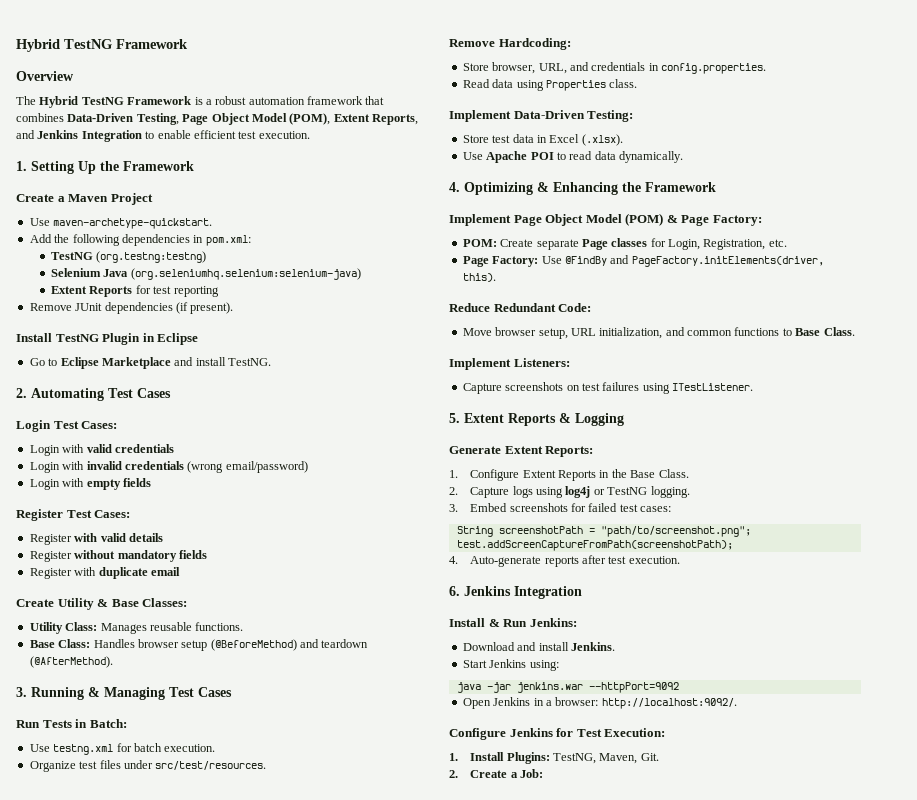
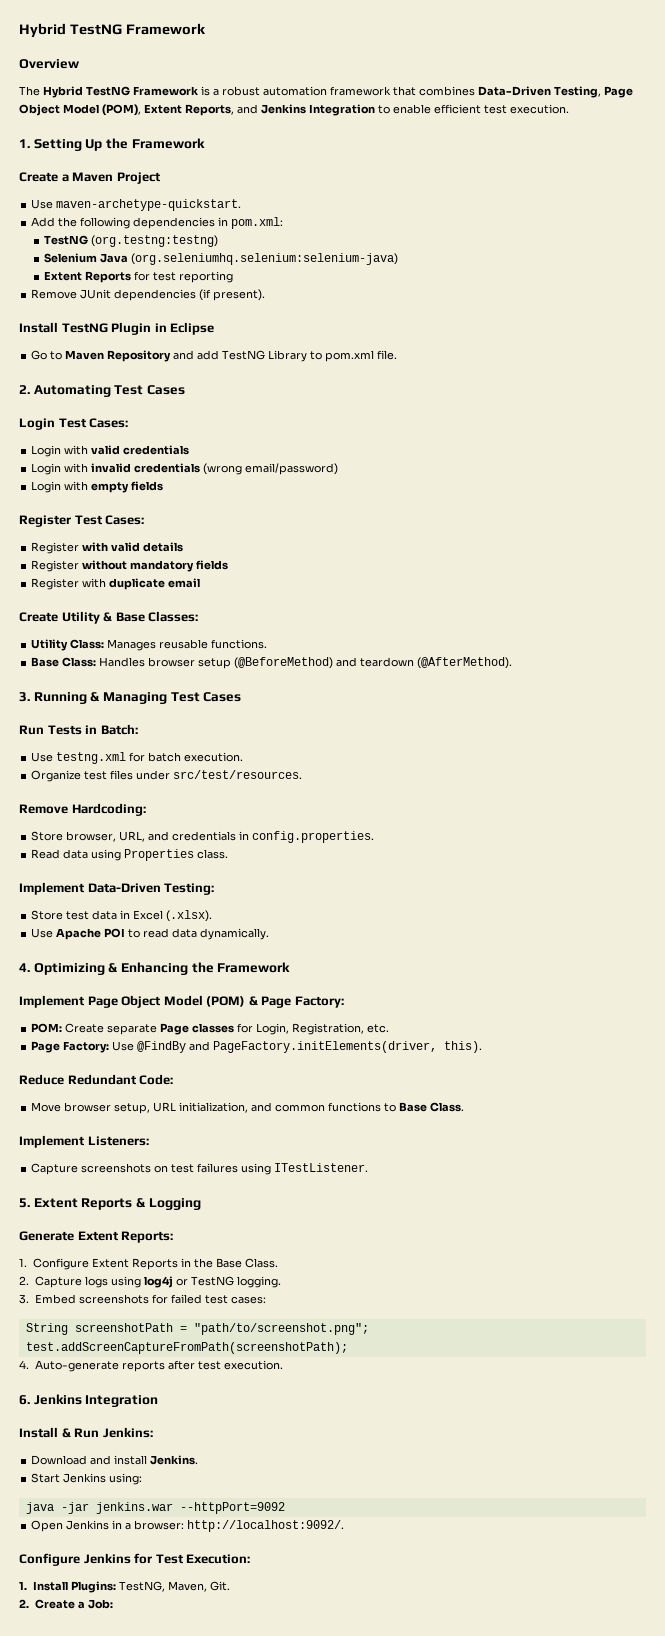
- Go to Eclipse Marketplace and install TestNG.
+ Go to Maven Repository and add TestNG Library to pom.xml file.

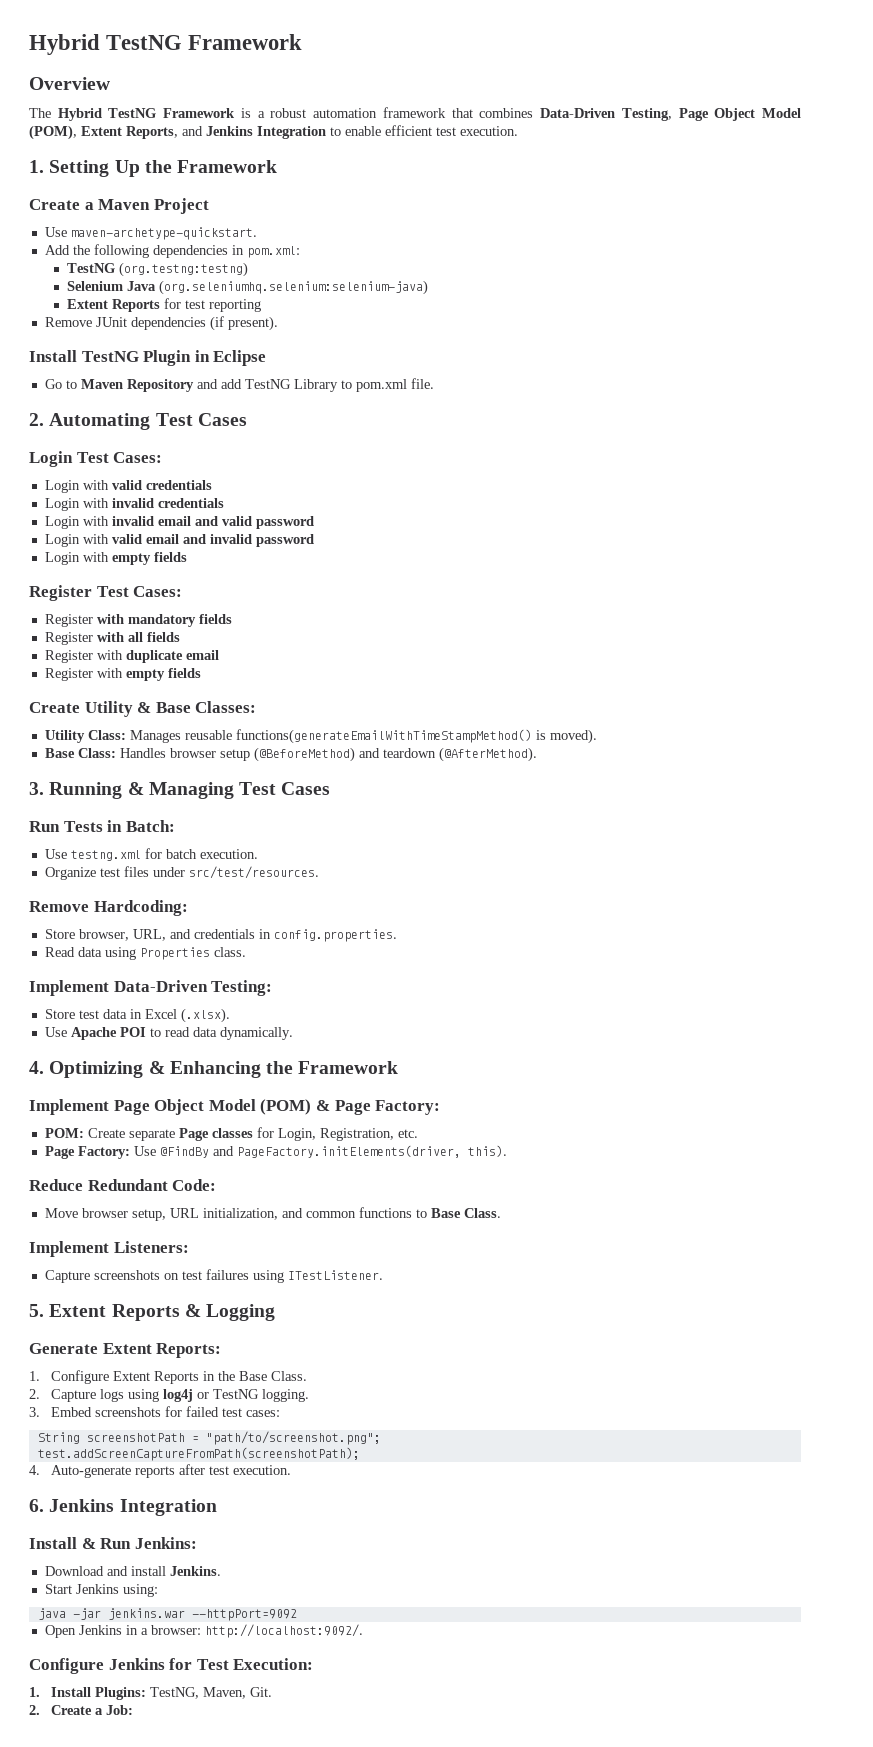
- Login with invalid credentials (wrong email/password)
+ Login with invalid credentials
+ Login with invalid email and valid password
+ Login with valid email and invalid password
- Register with valid details
- Register without mandatory fields
+ Register with mandatory fields
+ Register with all fields
+ Register with empty fields
- Utility Class: Manages reusable functions.
+ Utility Class: Manages reusable functions(generateEmailWithTimeStampMethod() is moved).

